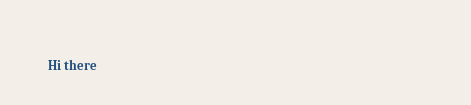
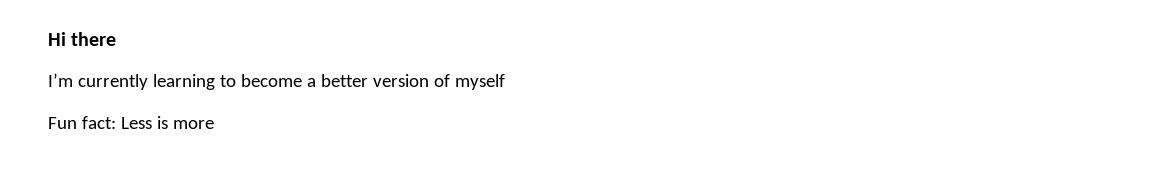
+ I’m currently learning to become a better version of myself
+ Fun fact: Less is more

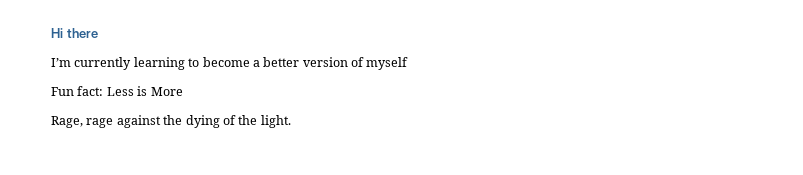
- Fun fact: Less is more
+ Fun fact: Less is More
+ Rage, rage against the dying of the light.

